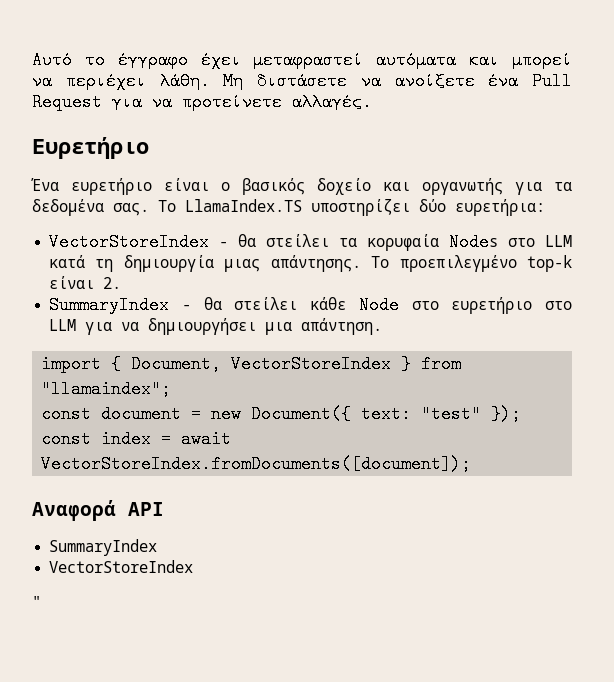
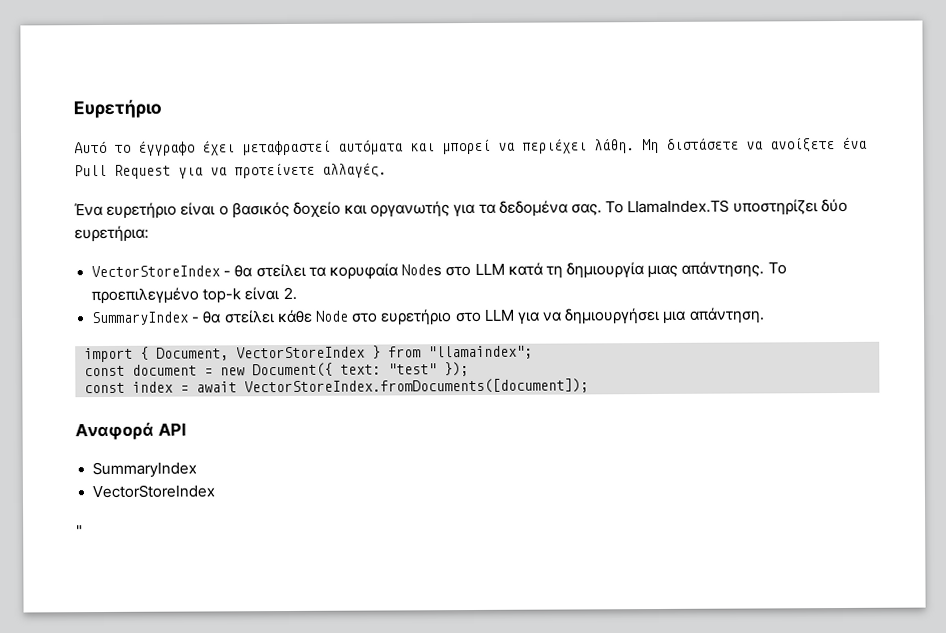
+ Ευρετήριο
- Ευρετήριο

